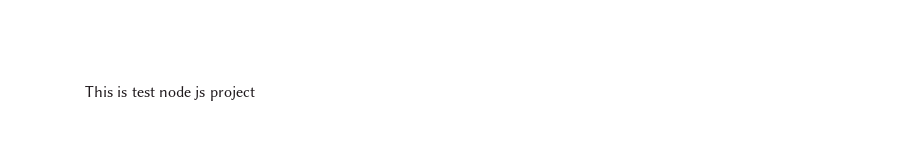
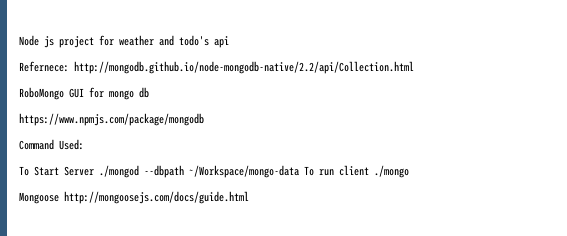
- This is test node js project
+ Node js project for weather and todo's api
+ Refernece: http://mongodb.github.io/node-mongodb-native/2.2/api/Collection.html
+ RoboMongo GUI for mongo db
+ https://www.npmjs.com/package/mongodb
+ Command Used:
+ To Start Server ./mongod --dbpath ~/Workspace/mongo-data To run client ./mongo
+ Mongoose http://mongoosejs.com/docs/guide.html

